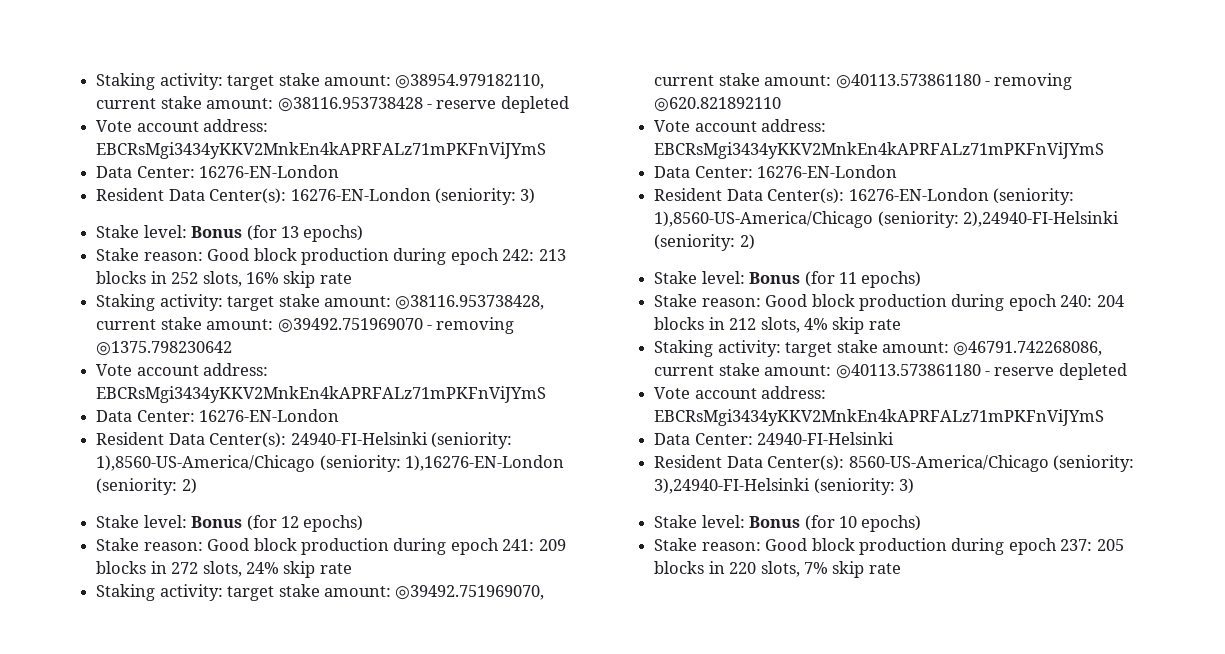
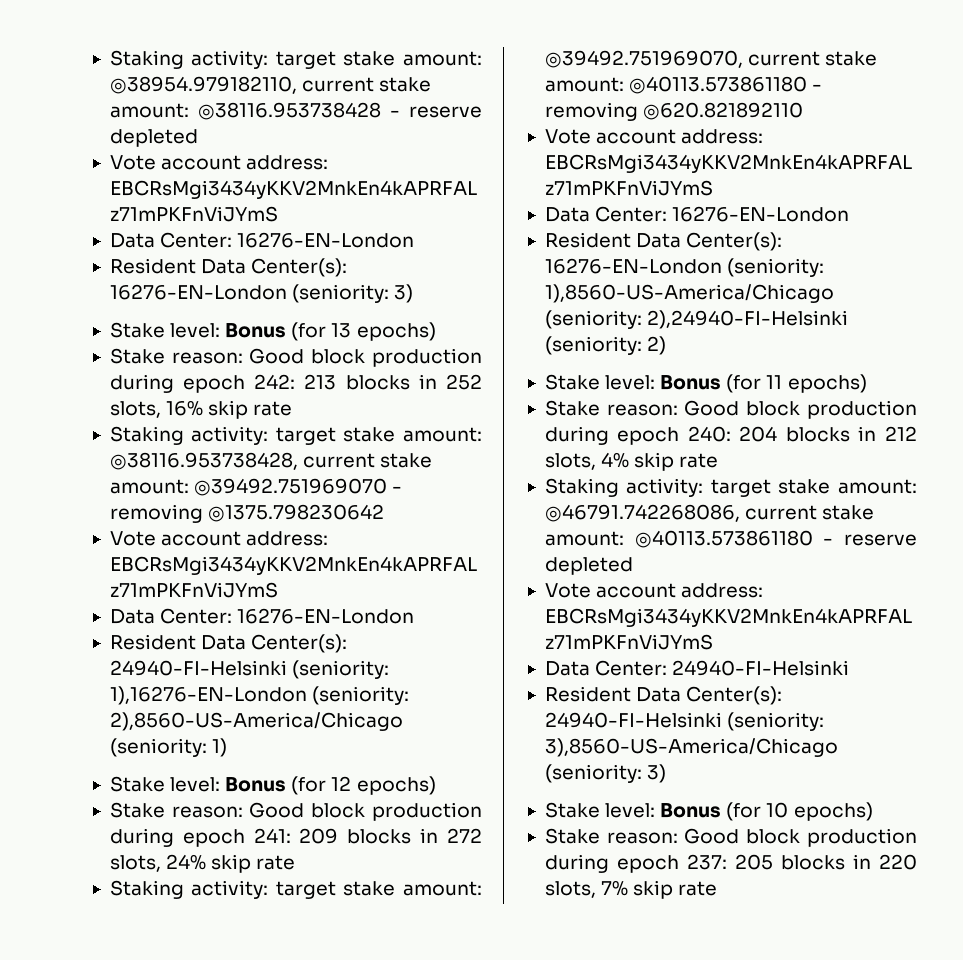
- Resident Data Center(s): 24940-FI-Helsinki (seniority: 1),8560-US-America/Chicago (seniority: 1),16276-EN-London (seniority: 2)
+ Resident Data Center(s): 24940-FI-Helsinki (seniority: 1),16276-EN-London (seniority: 2),8560-US-America/Chicago (seniority: 1)
- Resident Data Center(s): 8560-US-America/Chicago (seniority: 3),24940-FI-Helsinki (seniority: 3)
+ Resident Data Center(s): 24940-FI-Helsinki (seniority: 3),8560-US-America/Chicago (seniority: 3)

